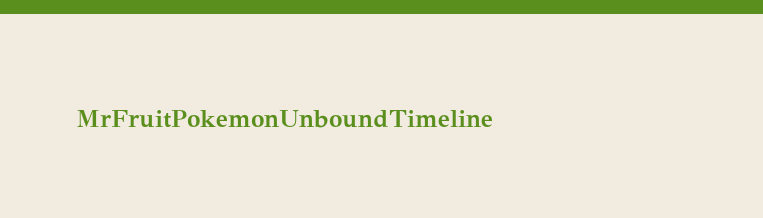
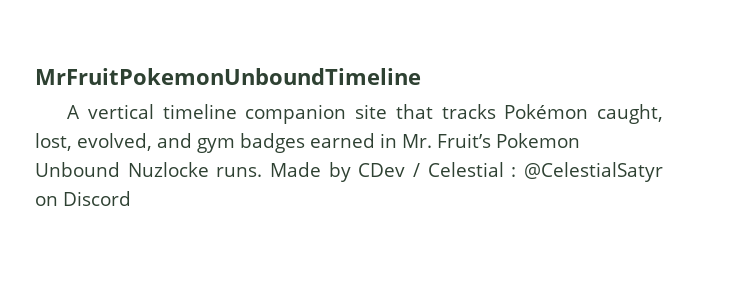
+ A vertical timeline companion site that tracks Pokémon caught, lost, evolved, and gym badges earned in Mr. Fruit’s Pokemon Unbound Nuzlocke runs. Made by CDev / Celestial : @CelestialSatyr on Discord

